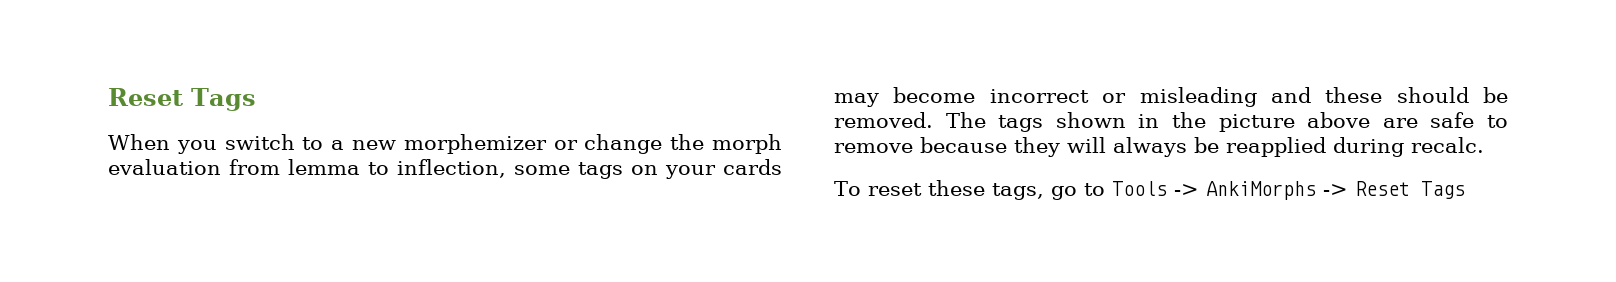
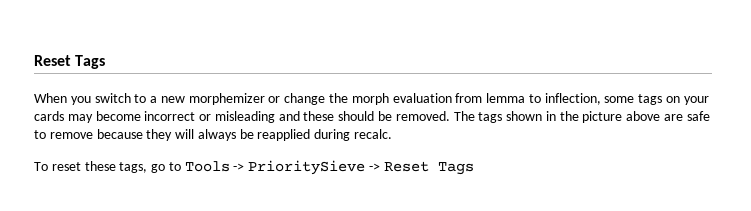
- To reset these tags, go to Tools -> AnkiMorphs -> Reset Tags
+ To reset these tags, go to Tools -> PrioritySieve -> Reset Tags

